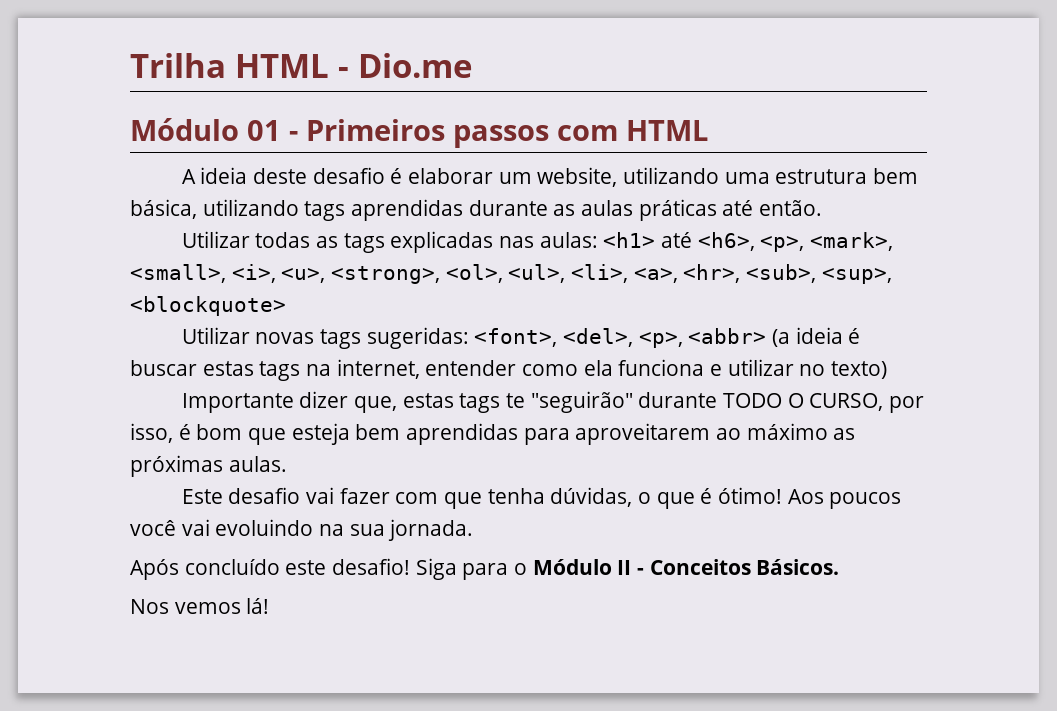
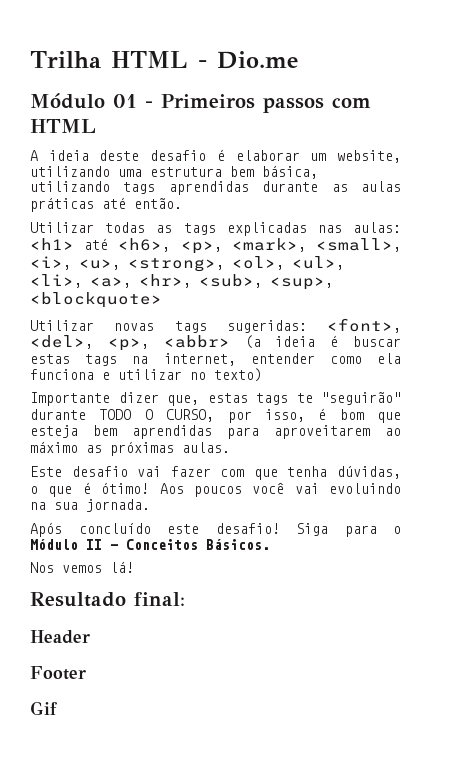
+ Resultado final:
+ Header
+ Footer
+ Gif

